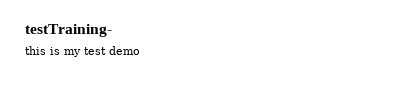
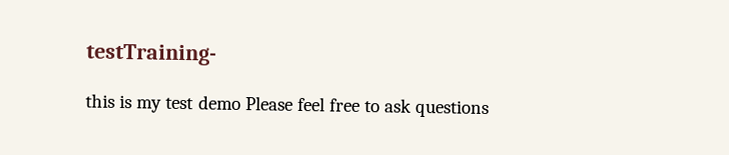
- this is my test demo
+ this is my test demo Please feel free to ask questions

